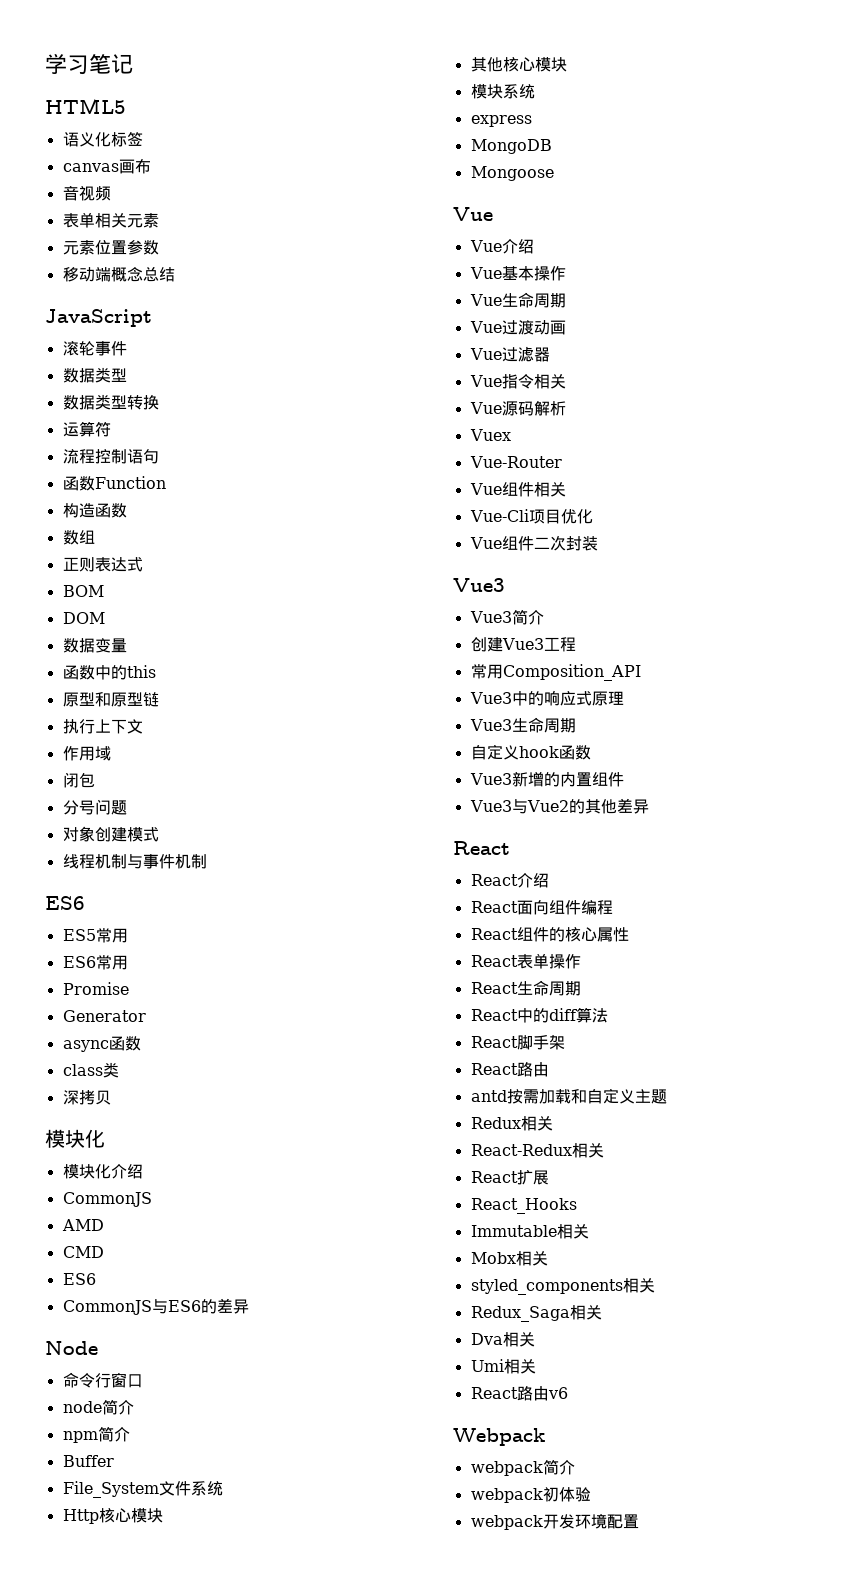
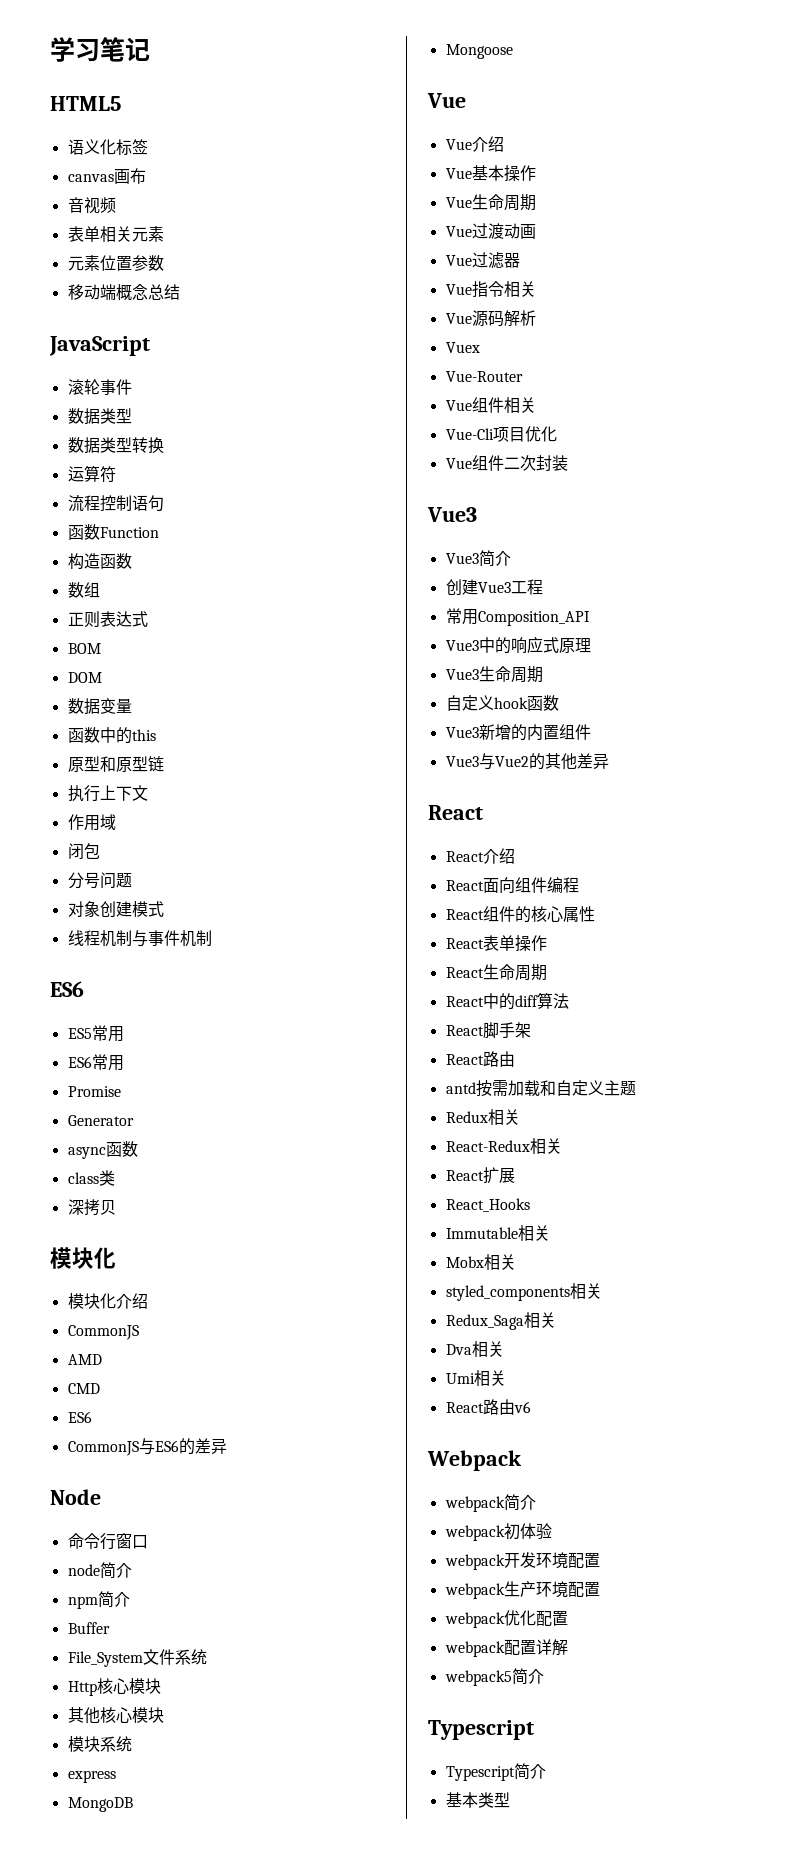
+ webpack生产环境配置
+ webpack优化配置
+ webpack配置详解
+ webpack5简介
+ Typescript
+ Typescript简介
+ 基本类型

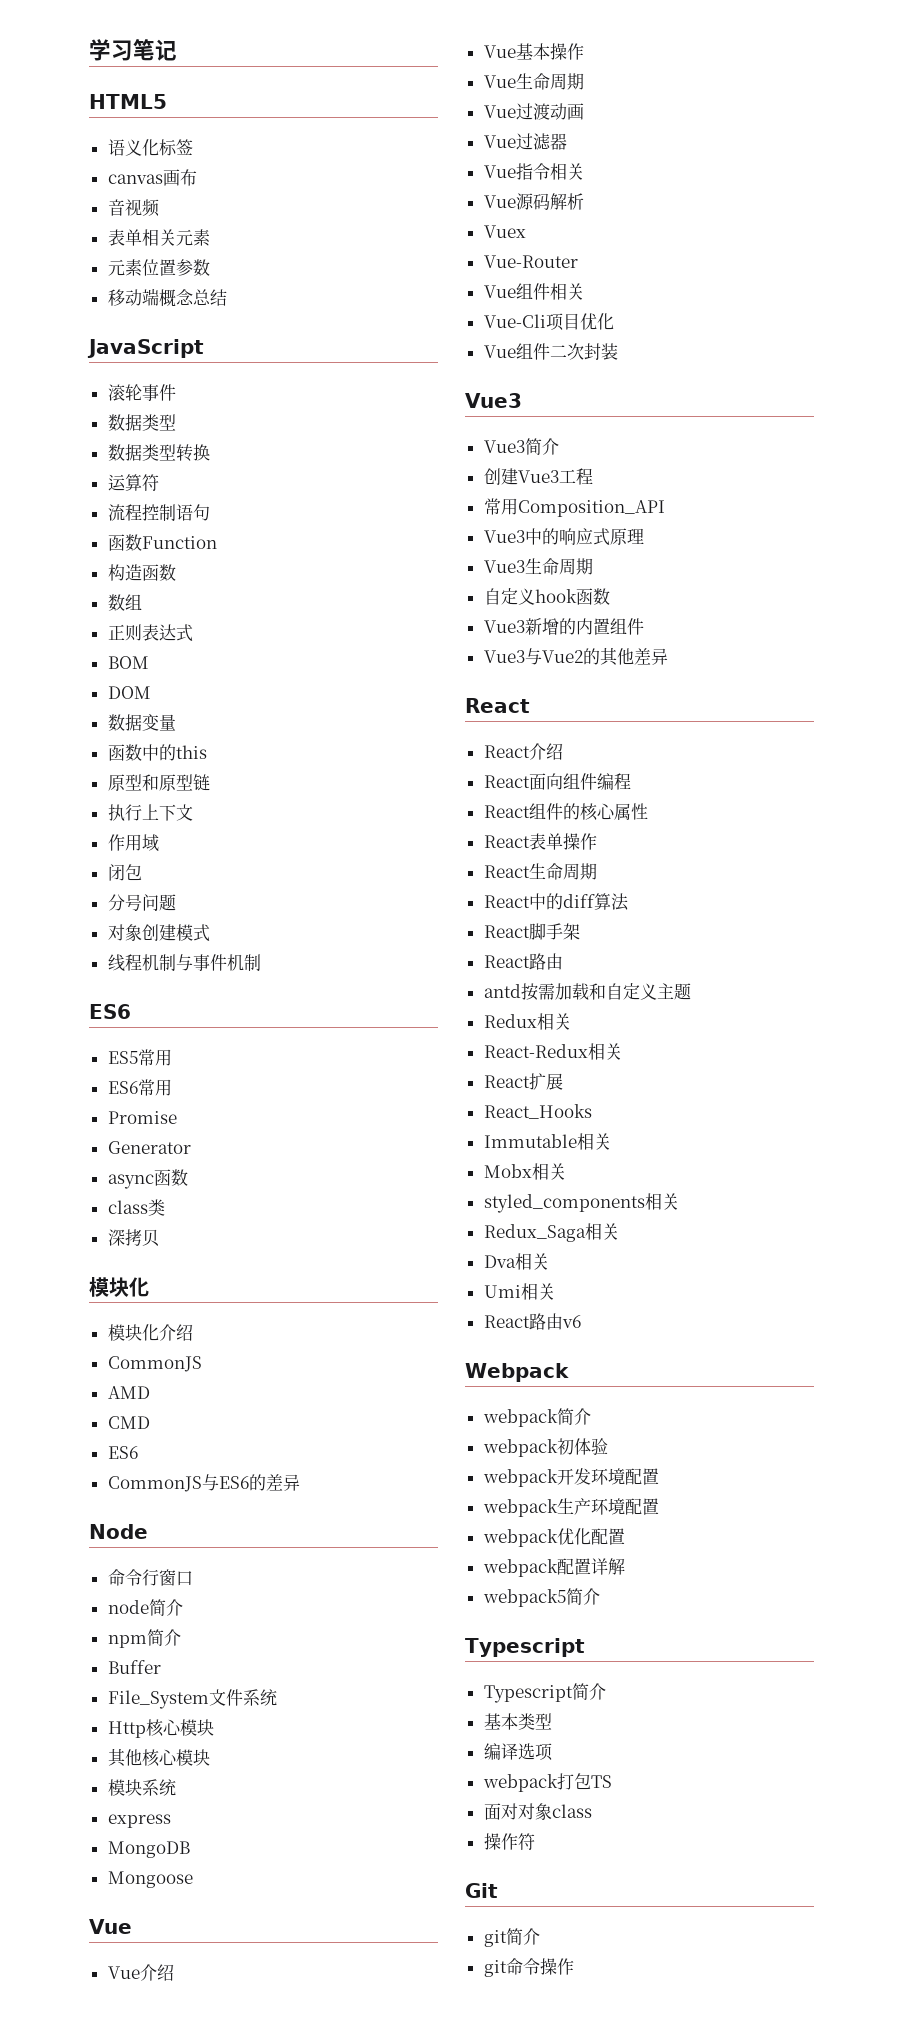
+ 编译选项
+ webpack打包TS
+ 面对对象class
+ 操作符
+ Git
+ git简介
+ git命令操作

